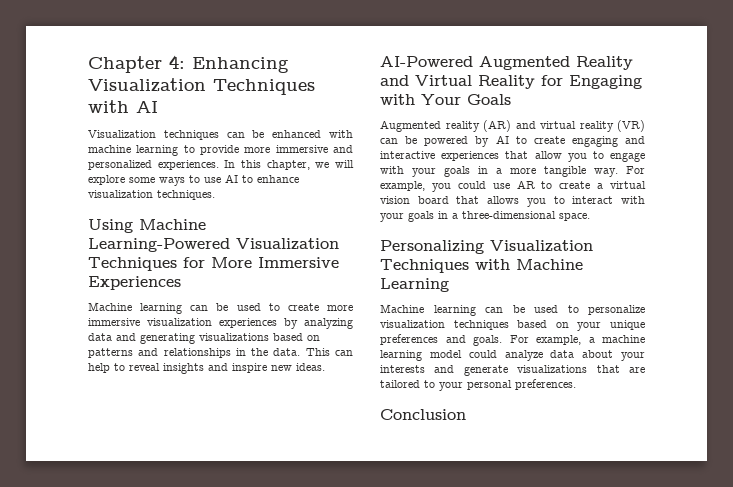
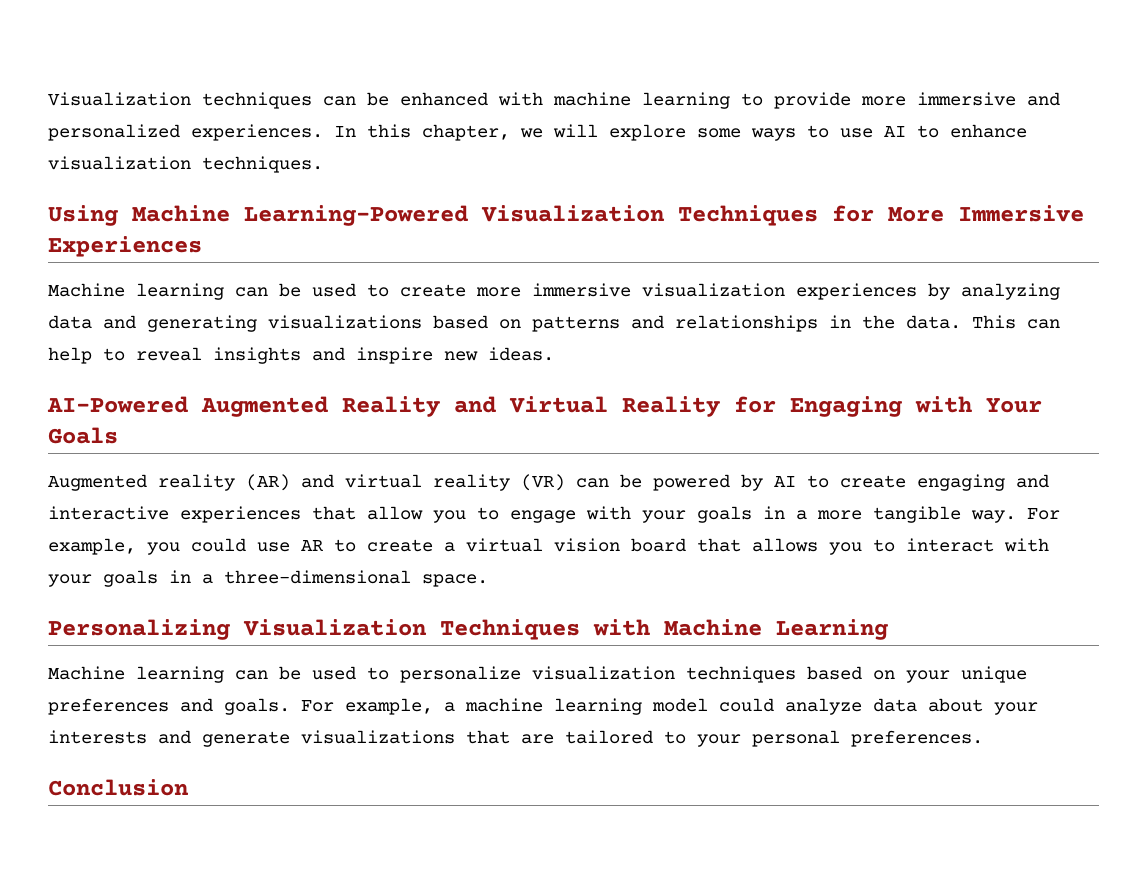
- Chapter 4: Enhancing Visualization Techniques with AI

